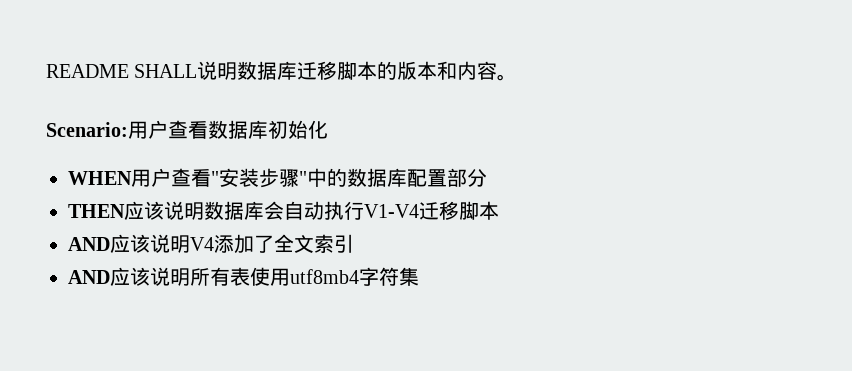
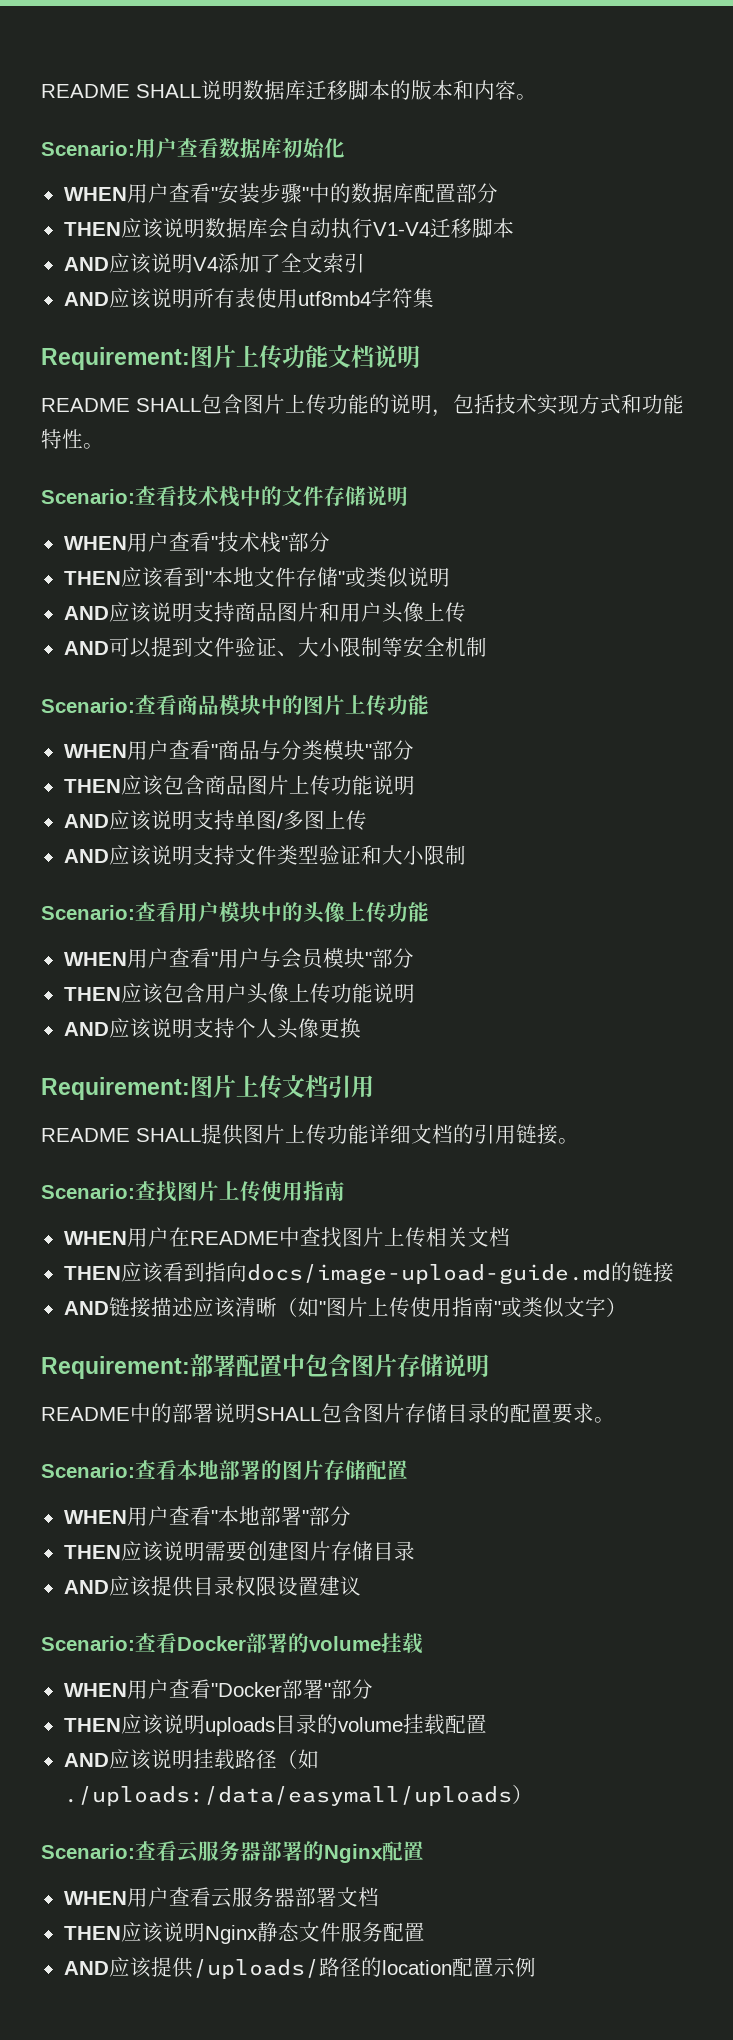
+ Requirement:图片上传功能文档说明
+ README SHALL包含图片上传功能的说明，包括技术实现方式和功能特性。
+ Scenario:查看技术栈中的文件存储说明
+ WHEN用户查看"技术栈"部分
+ THEN应该看到"本地文件存储"或类似说明
+ AND应该说明支持商品图片和用户头像上传
+ AND可以提到文件验证、大小限制等安全机制
+ Scenario:查看商品模块中的图片上传功能
+ WHEN用户查看"商品与分类模块"部分
+ THEN应该包含商品图片上传功能说明
+ AND应该说明支持单图/多图上传
+ AND应该说明支持文件类型验证和大小限制
+ Scenario:查看用户模块中的头像上传功能
+ WHEN用户查看"用户与会员模块"部分
+ THEN应该包含用户头像上传功能说明
+ AND应该说明支持个人头像更换
+ Requirement:图片上传文档引用
+ README SHALL提供图片上传功能详细文档的引用链接。
+ Scenario:查找图片上传使用指南
+ WHEN用户在README中查找图片上传相关文档
+ THEN应该看到指向docs/image-upload-guide.md的链接
+ AND链接描述应该清晰（如"图片上传使用指南"或类似文字）
+ Requirement:部署配置中包含图片存储说明
+ README中的部署说明SHALL包含图片存储目录的配置要求。
+ Scenario:查看本地部署的图片存储配置
+ WHEN用户查看"本地部署"部分
+ THEN应该说明需要创建图片存储目录
+ AND应该提供目录权限设置建议
+ Scenario:查看Docker部署的volume挂载
+ WHEN用户查看"Docker部署"部分
+ THEN应该说明uploads目录的volume挂载配置
+ AND应该说明挂载路径（如./uploads:/data/easymall/uploads）
+ Scenario:查看云服务器部署的Nginx配置
+ WHEN用户查看云服务器部署文档
+ THEN应该说明Nginx静态文件服务配置
+ AND应该提供/uploads/路径的location配置示例

